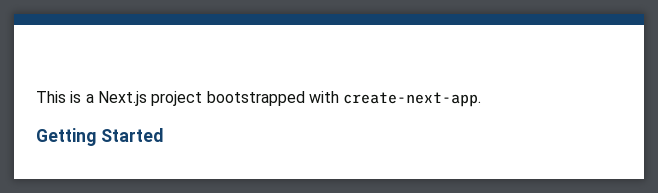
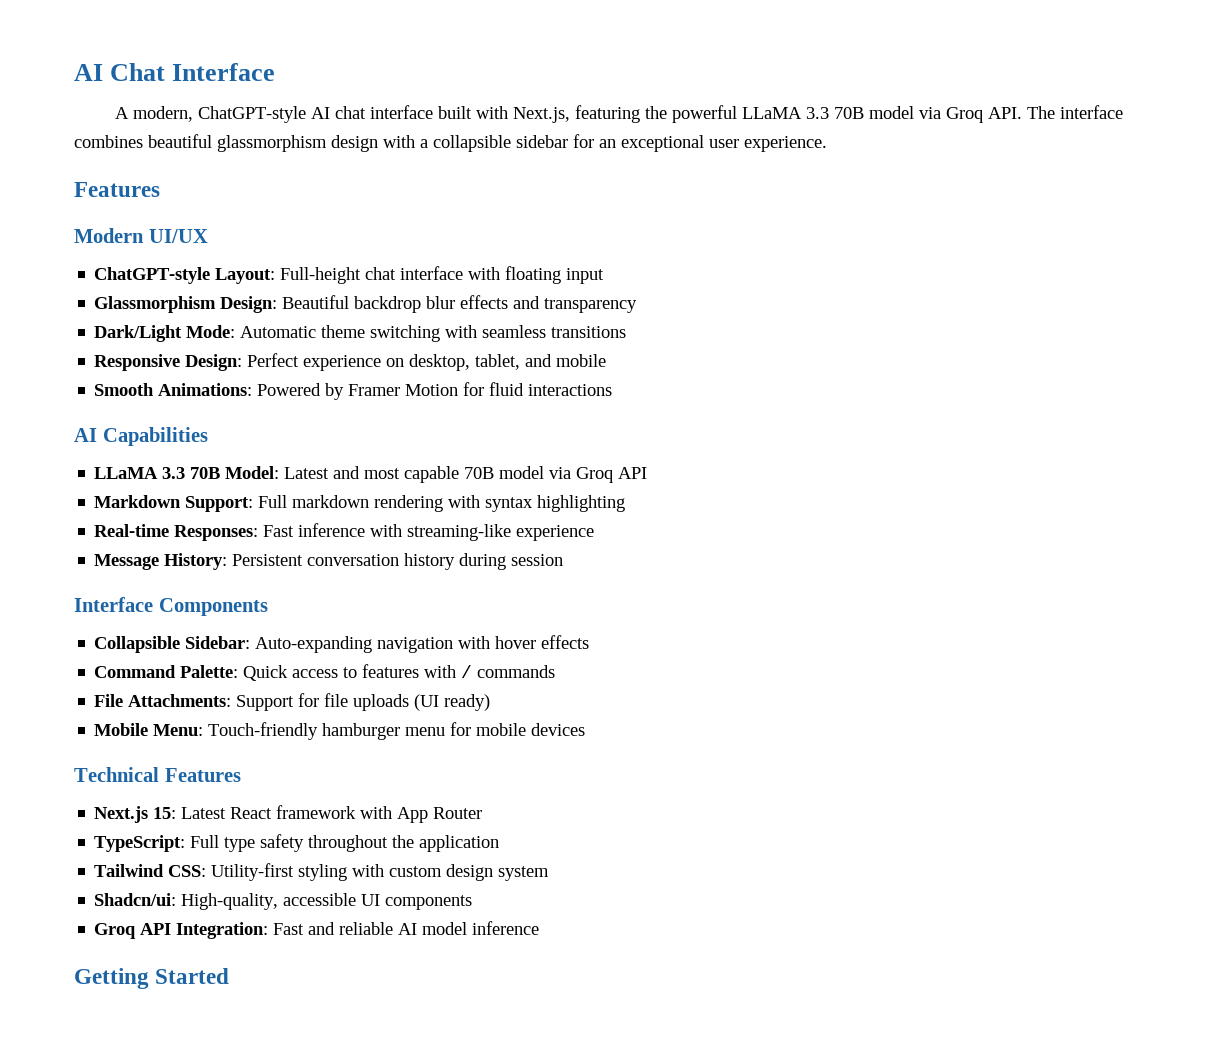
- This is a Next.js project bootstrapped with create-next-app.
+ AI Chat Interface
+ A modern, ChatGPT-style AI chat interface built with Next.js, featuring the powerful LLaMA 3.3 70B model via Groq API. The interface combines beautiful glassmorphism design with a collapsible sidebar for an exceptional user experience.
+ Features
+ Modern UI/UX
+ ChatGPT-style Layout: Full-height chat interface with floating input
+ Glassmorphism Design: Beautiful backdrop blur effects and transparency
+ Dark/Light Mode: Automatic theme switching with seamless transitions
+ Responsive Design: Perfect experience on desktop, tablet, and mobile
+ Smooth Animations: Powered by Framer Motion for fluid interactions
+ AI Capabilities
+ LLaMA 3.3 70B Model: Latest and most capable 70B model via Groq API
+ Markdown Support: Full markdown rendering with syntax highlighting
+ Real-time Responses: Fast inference with streaming-like experience
+ Message History: Persistent conversation history during session
+ Interface Components
+ Collapsible Sidebar: Auto-expanding navigation with hover effects
+ Command Palette: Quick access to features with / commands
+ File Attachments: Support for file uploads (UI ready)
+ Mobile Menu: Touch-friendly hamburger menu for mobile devices
+ Technical Features
+ Next.js 15: Latest React framework with App Router
+ TypeScript: Full type safety throughout the application
+ Tailwind CSS: Utility-first styling with custom design system
+ Shadcn/ui: High-quality, accessible UI components
+ Groq API Integration: Fast and reliable AI model inference

